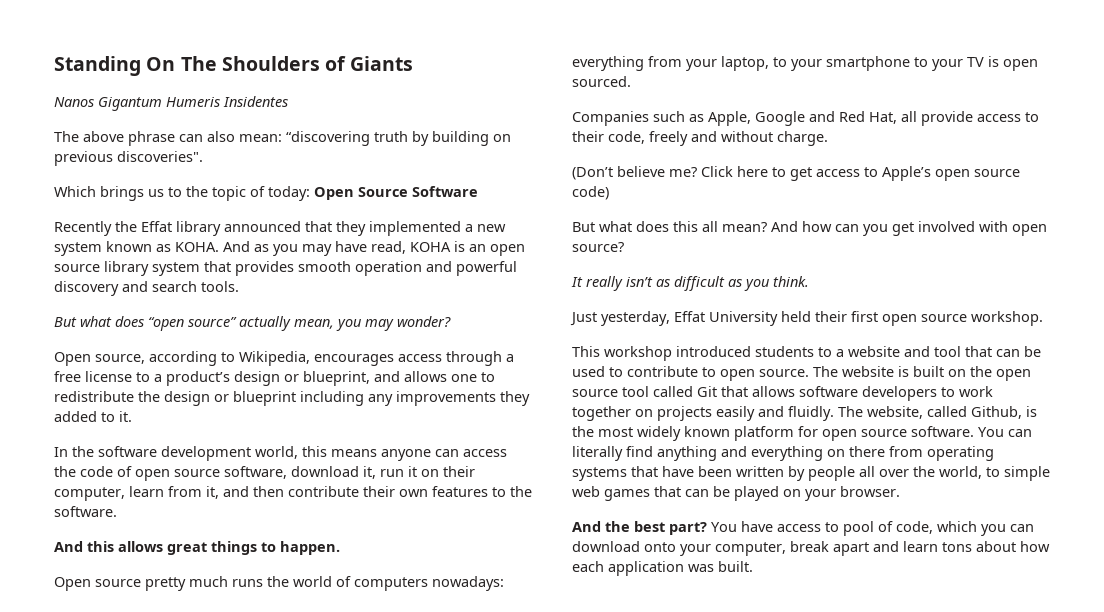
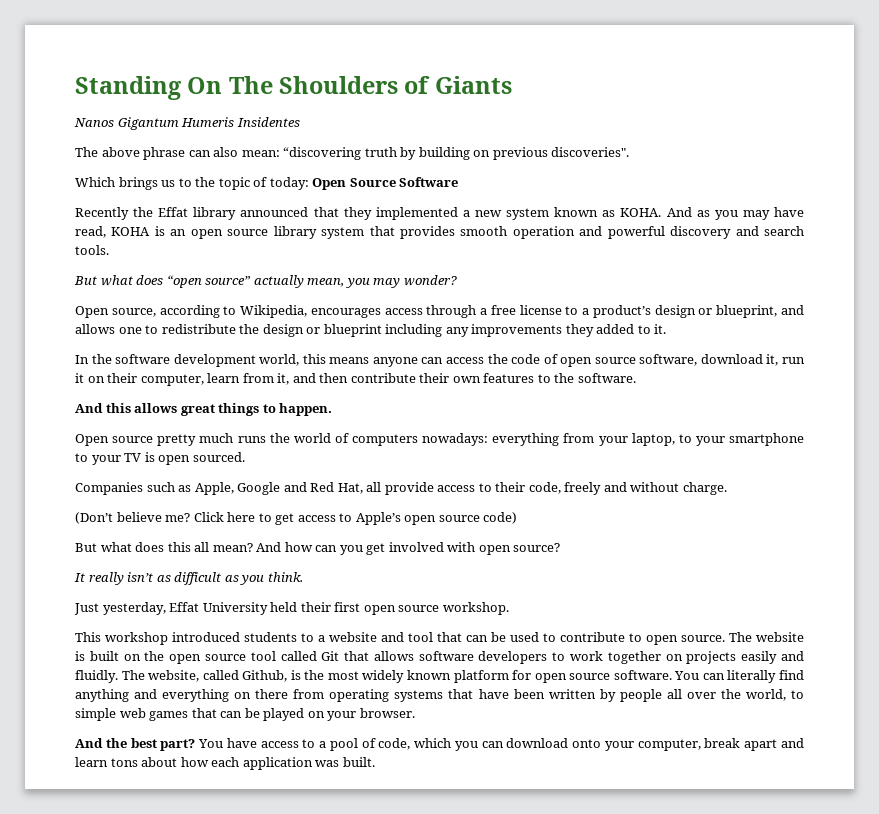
- You have access to pool of code, which you can download onto your computer, break apart and learn tons about how each application was built.
+ You have access to a pool of code, which you can download onto your computer, break apart and learn tons about how each application was built.

